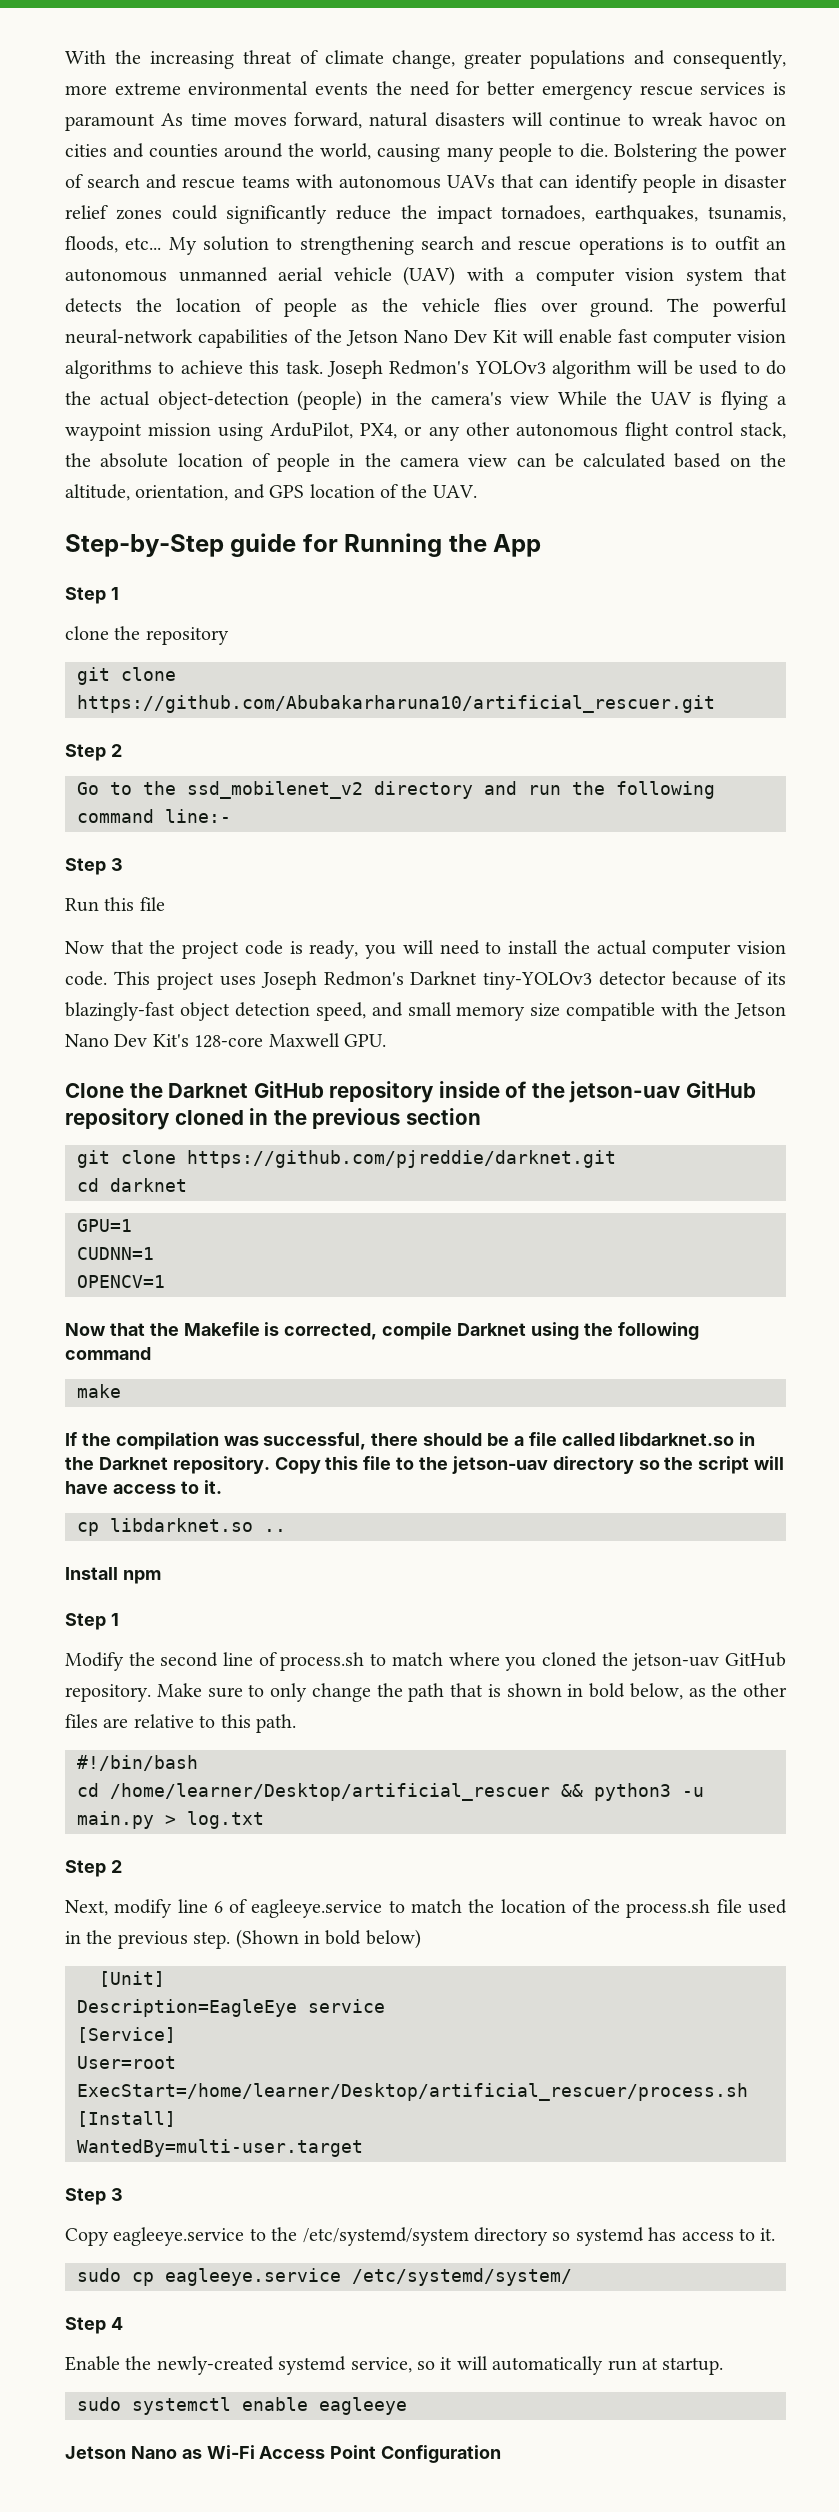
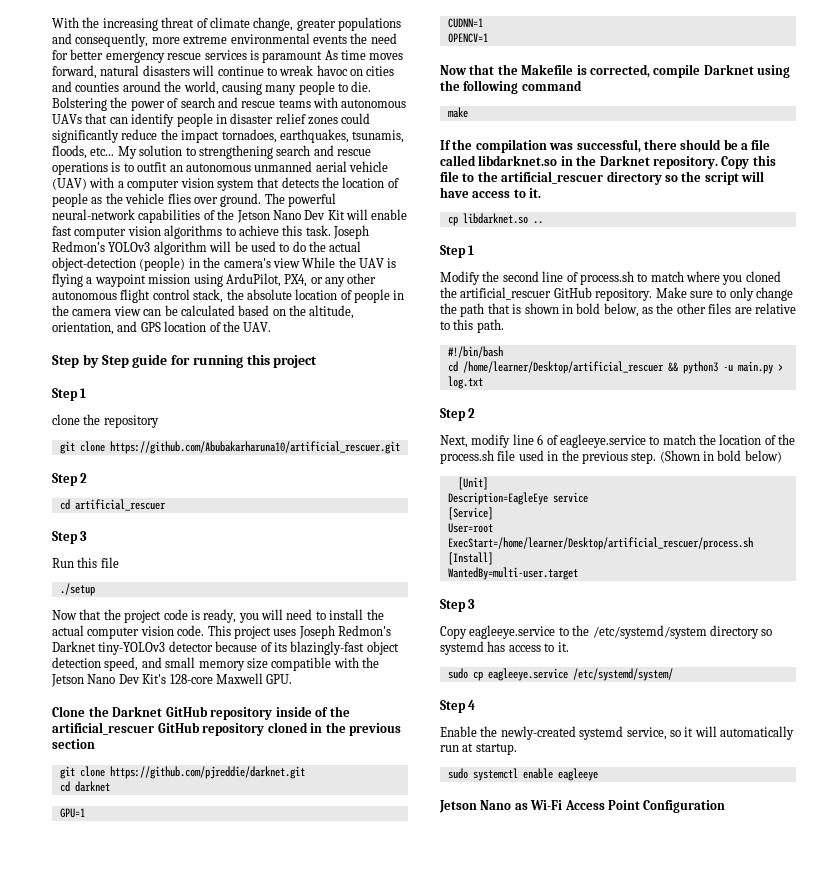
- Step-by-Step guide for Running the App
+ Step by Step guide for running this project
- Go to the ssd_mobilenet_v2 directory and run the following command line:-
+ cd artificial_rescuer
+ ./setup
- Clone the Darknet GitHub repository inside of the jetson-uav GitHub repository cloned in the previous section
+ Clone the Darknet GitHub repository inside of the artificial_rescuer GitHub repository cloned in the previous section
- Copy this file to the jetson-uav directory so the script will have access to it.
+ Copy this file to the artificial_rescuer directory so the script will have access to it.
- Install npm
- Modify the second line of process.sh to match where you cloned the jetson-uav GitHub repository.
+ Modify the second line of process.sh to match where you cloned the artificial_rescuer GitHub repository.

